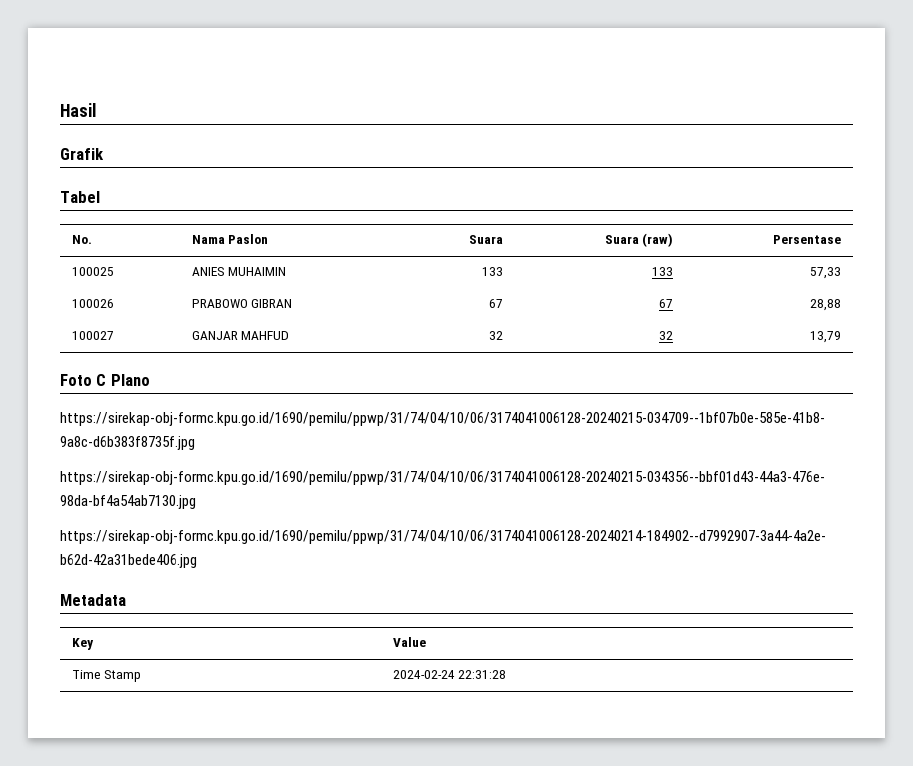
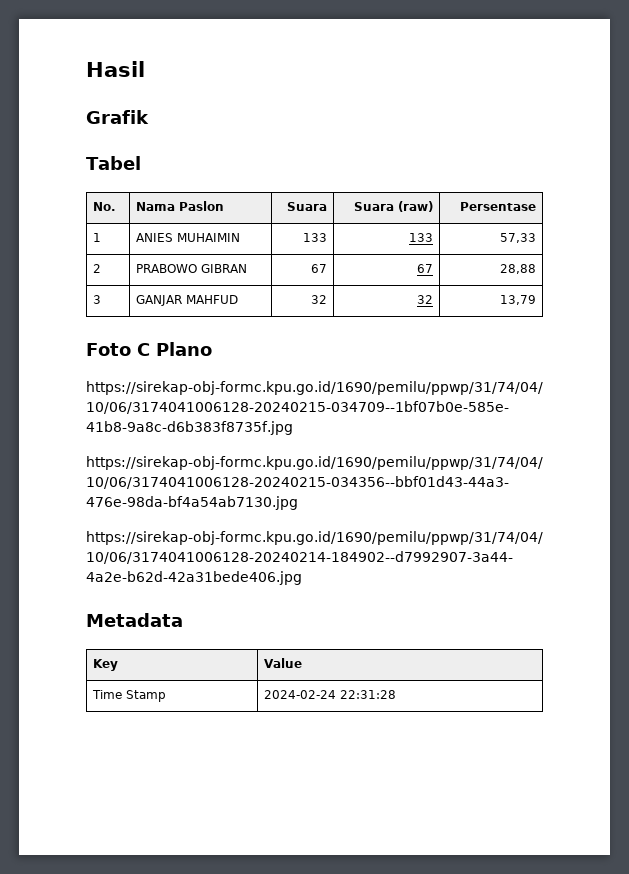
- 100025 | ANIES MUHAIMIN | 133 | 133 | 57,33
+ 1 | ANIES MUHAIMIN | 133 | 133 | 57,33
- 100026 | PRABOWO GIBRAN | 67 | 67 | 28,88
+ 2 | PRABOWO GIBRAN | 67 | 67 | 28,88
- 100027 | GANJAR MAHFUD | 32 | 32 | 13,79
+ 3 | GANJAR MAHFUD | 32 | 32 | 13,79

